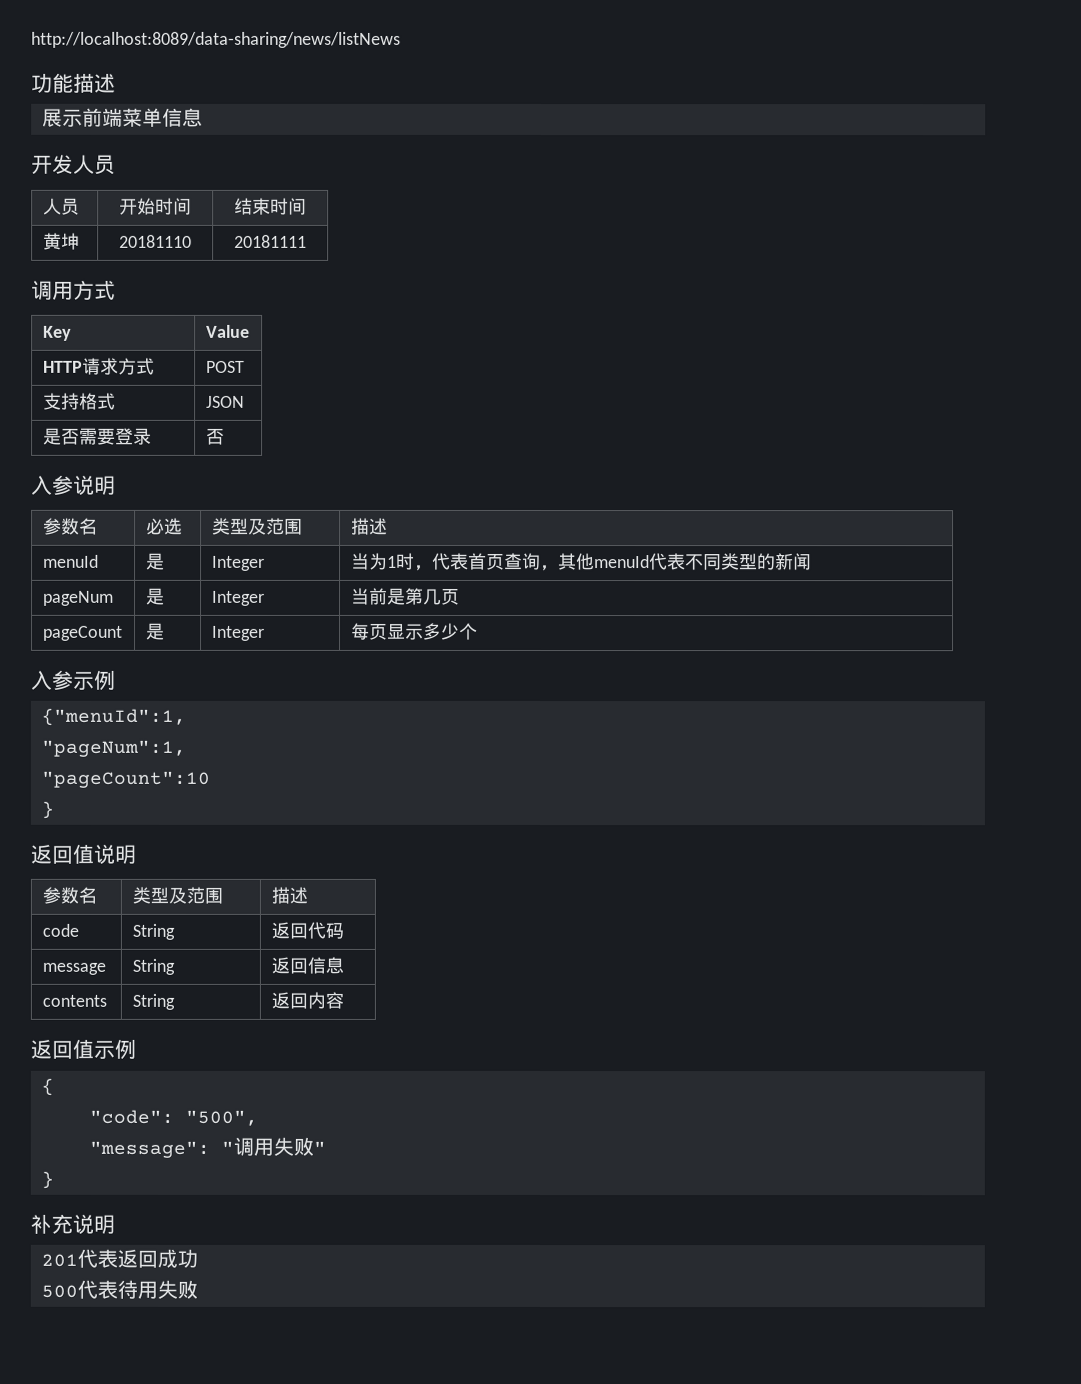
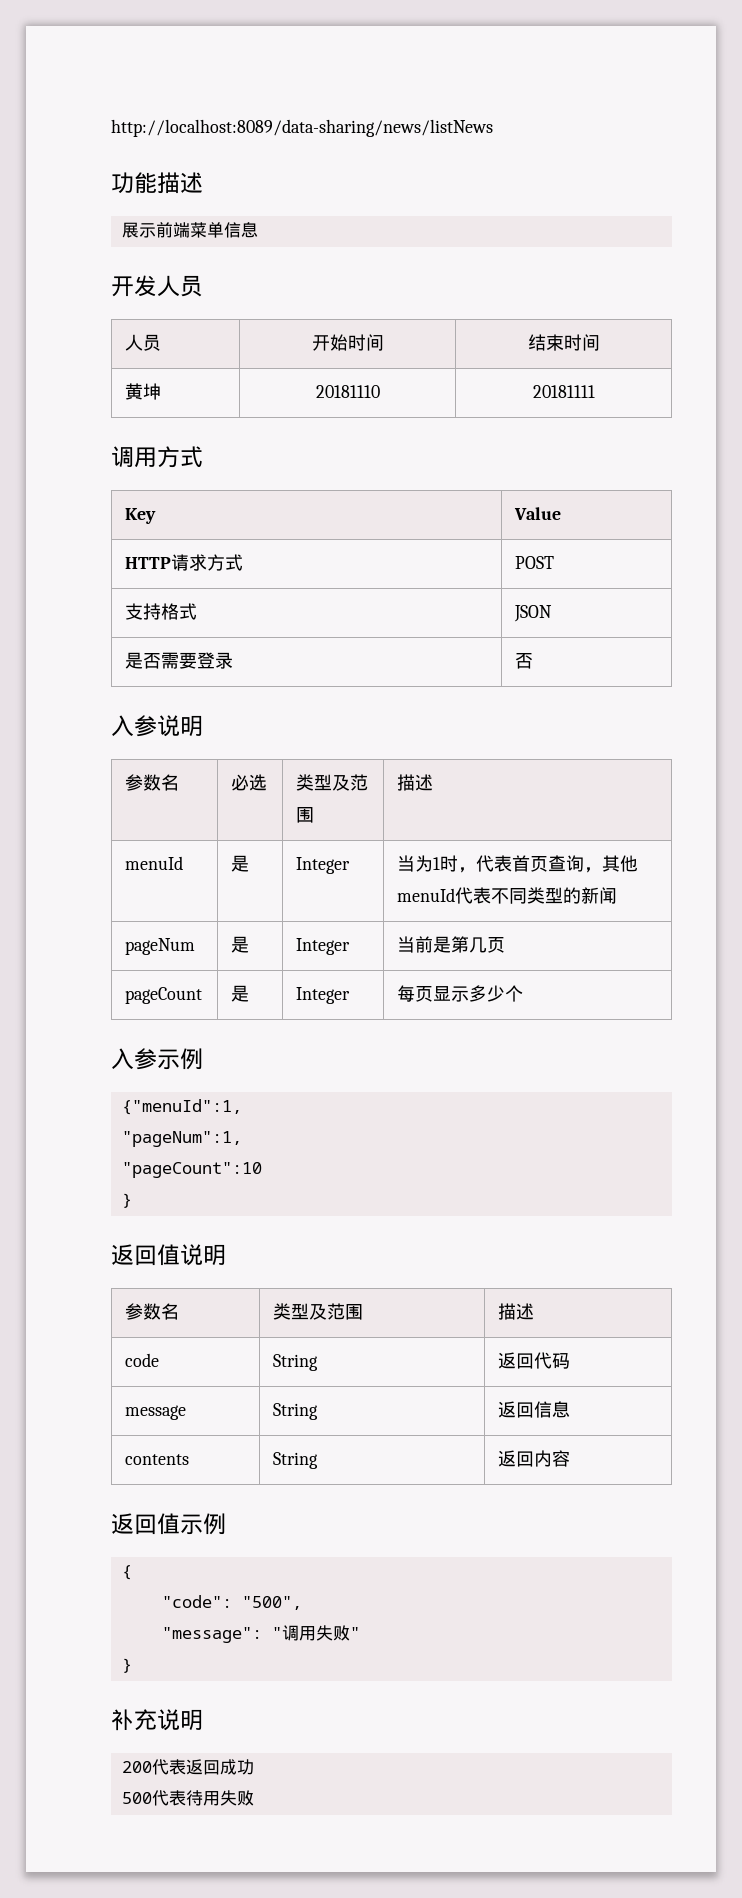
- 201代表返回成功
+ 200代表返回成功

